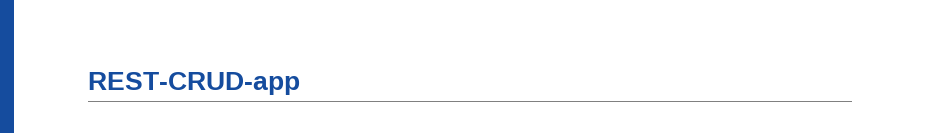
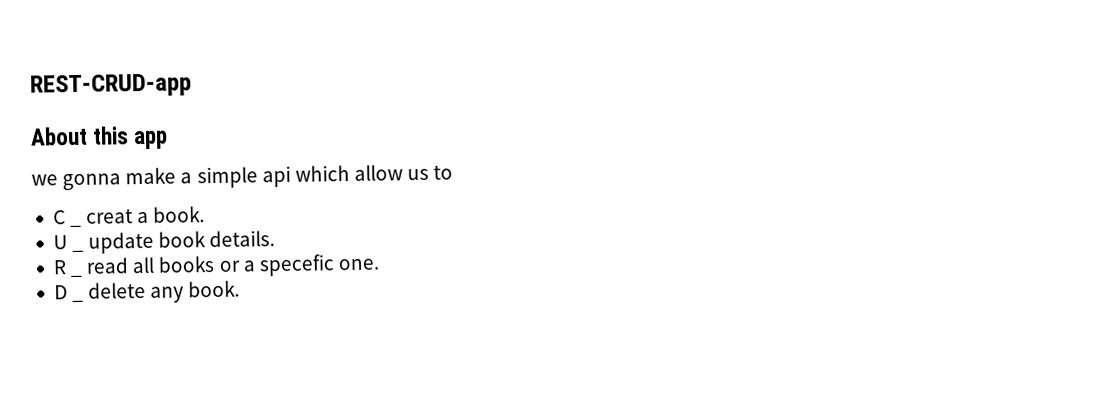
+ About this app
+ we gonna make a simple api which allow us to
+ C _ creat a book.
+ U _ update book details.
+ R _ read all books or a specefic one.
+ D _ delete any book.

